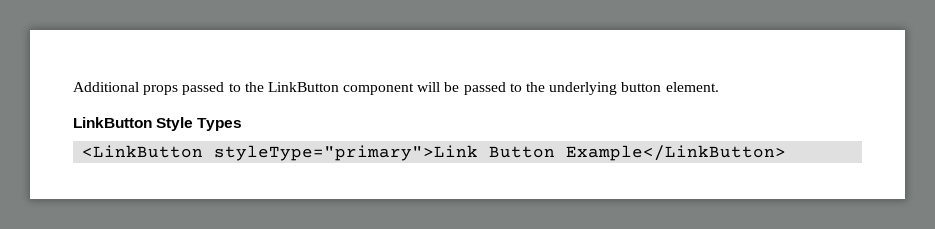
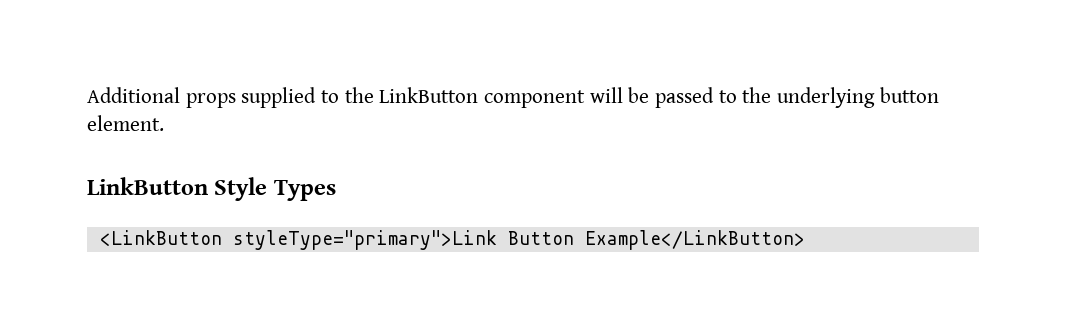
- Additional props passed to the LinkButton component will be passed to the underlying button element.
+ Additional props supplied to the LinkButton component will be passed to the underlying button element.

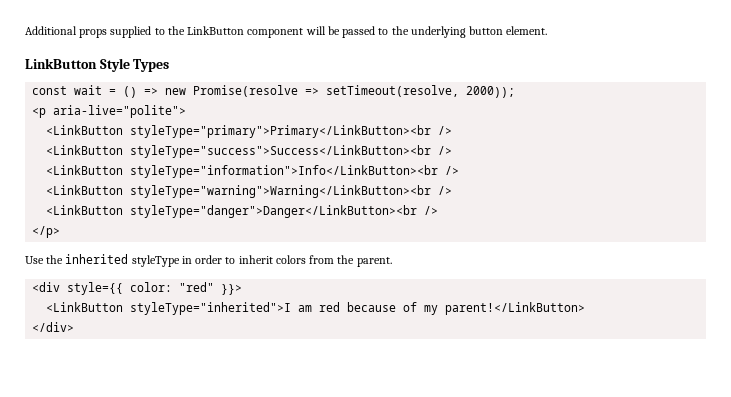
- <LinkButton styleType="primary">Link Button Example</LinkButton>
+ const wait = () => new Promise(resolve => setTimeout(resolve, 2000));
+ <p aria-live="polite">
+ <LinkButton styleType="primary">Primary</LinkButton><br />
+ <LinkButton styleType="success">Success</LinkButton><br />
+ <LinkButton styleType="information">Info</LinkButton><br />
+ <LinkButton styleType="warning">Warning</LinkButton><br />
+ <LinkButton styleType="danger">Danger</LinkButton><br />
+ </p>
+ Use the inherited styleType in order to inherit colors from the parent.
+ <div style={{ color: "red" }}>
+ <LinkButton styleType="inherited">I am red because of my parent!</LinkButton>
+ </div>

